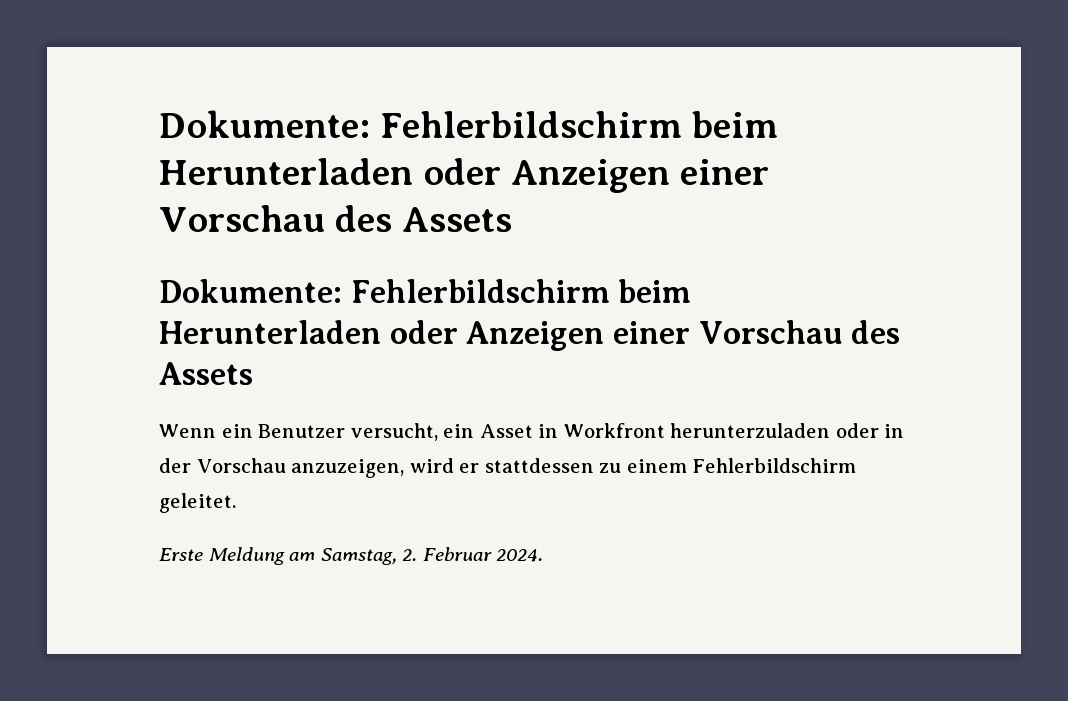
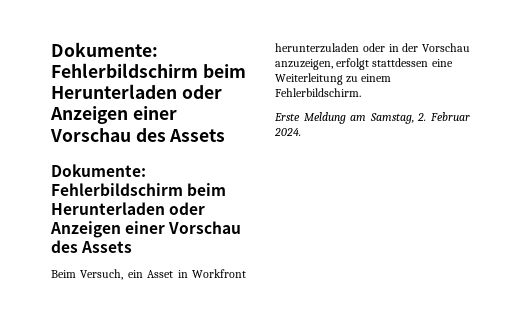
- Wenn ein Benutzer versucht, ein Asset in Workfront herunterzuladen oder in der Vorschau anzuzeigen, wird er stattdessen zu einem Fehlerbildschirm geleitet.
+ Beim Versuch, ein Asset in Workfront herunterzuladen oder in der Vorschau anzuzeigen, erfolgt stattdessen eine Weiterleitung zu einem Fehlerbildschirm.

